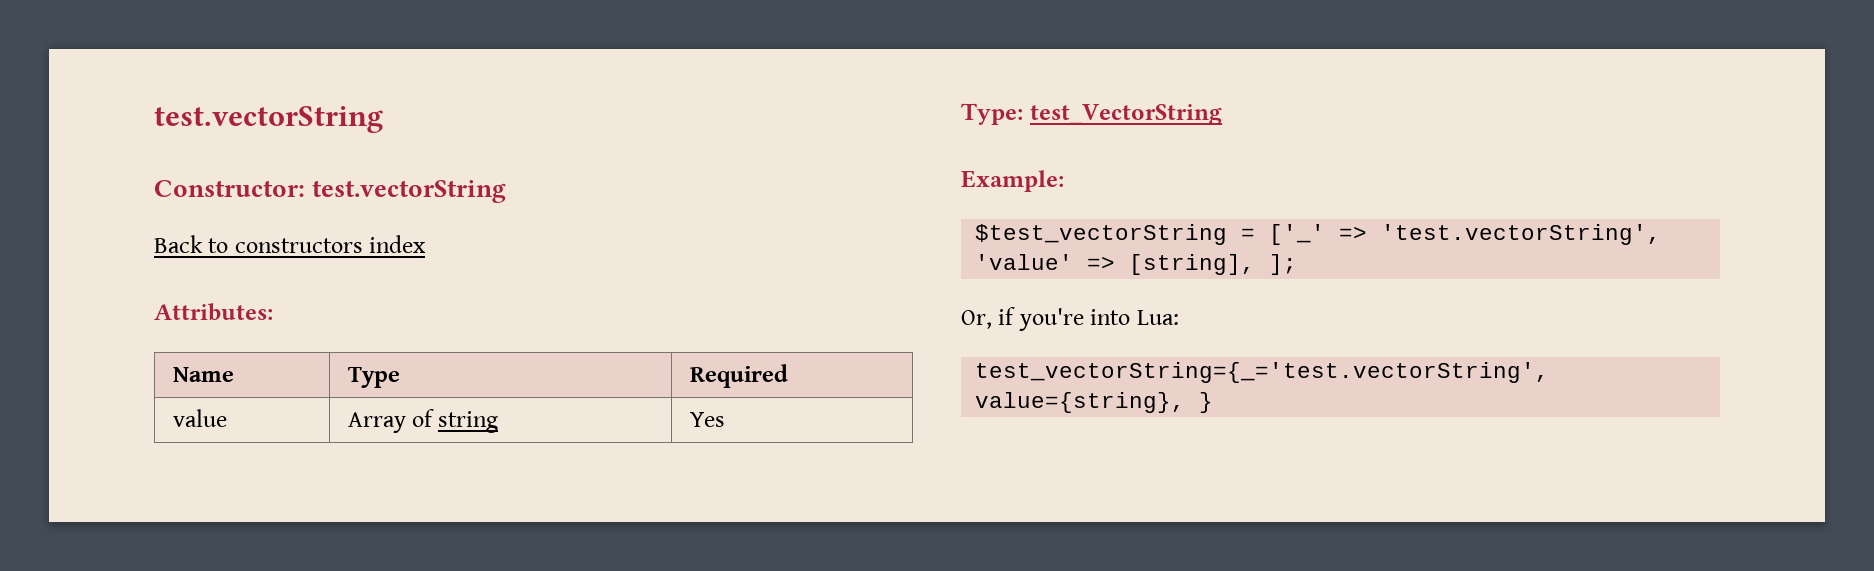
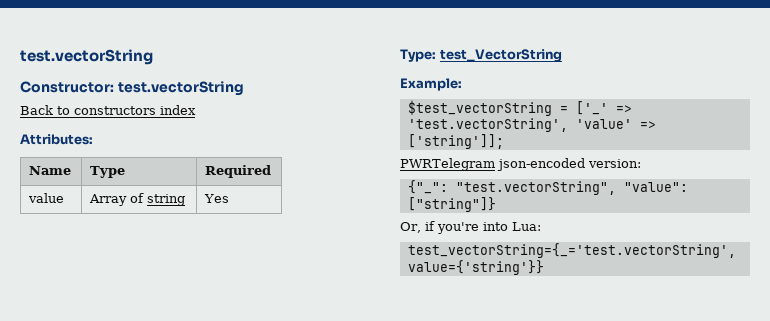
- $test_vectorString = ['_' => 'test.vectorString', 'value' => [string], ];
+ $test_vectorString = ['_' => 'test.vectorString', 'value' => ['string']];
+ PWRTelegram json-encoded version:
+ {"_": "test.vectorString", "value": ["string"]}
- test_vectorString={_='test.vectorString', value={string}, }
+ test_vectorString={_='test.vectorString', value={'string'}}

